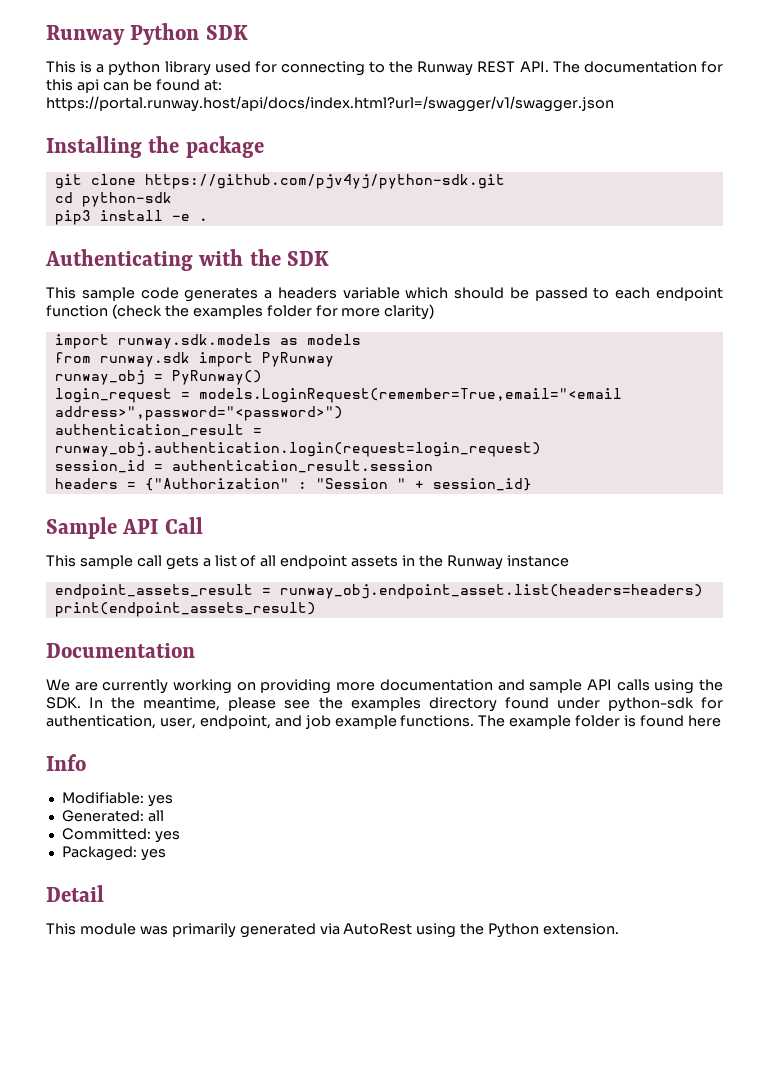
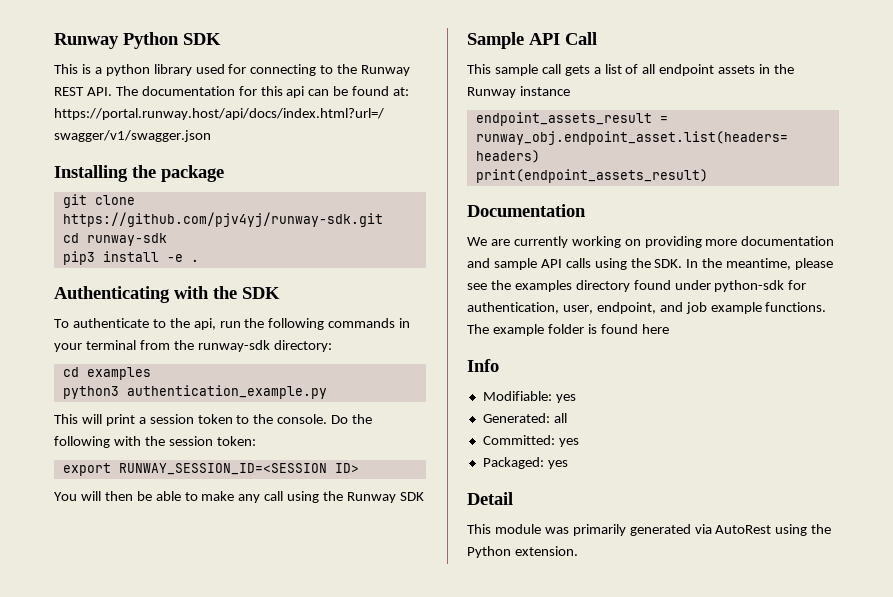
- git clone https://github.com/pjv4yj/python-sdk.git
- cd python-sdk
+ git clone https://github.com/pjv4yj/runway-sdk.git
+ cd runway-sdk
- This sample code generates a headers variable which should be passed to each endpoint function (check the examples folder for more clarity)
- import runway.sdk.models as models
- from runway.sdk import PyRunway
- runway_obj = PyRunway()
- login_request = models.LoginRequest(remember=True,email="<email address>",password="<password>")
- authentication_result = runway_obj.authentication.login(request=login_request)
- session_id = authentication_result.session
- headers = {"Authorization" : "Session " + session_id}
+ To authenticate to the api, run the following commands in your terminal from the runway-sdk directory:
+ cd examples
+ python3 authentication_example.py
+ This will print a session token to the console. Do the following with the session token:
+ export RUNWAY_SESSION_ID=<SESSION ID>
+ You will then be able to make any call using the Runway SDK

